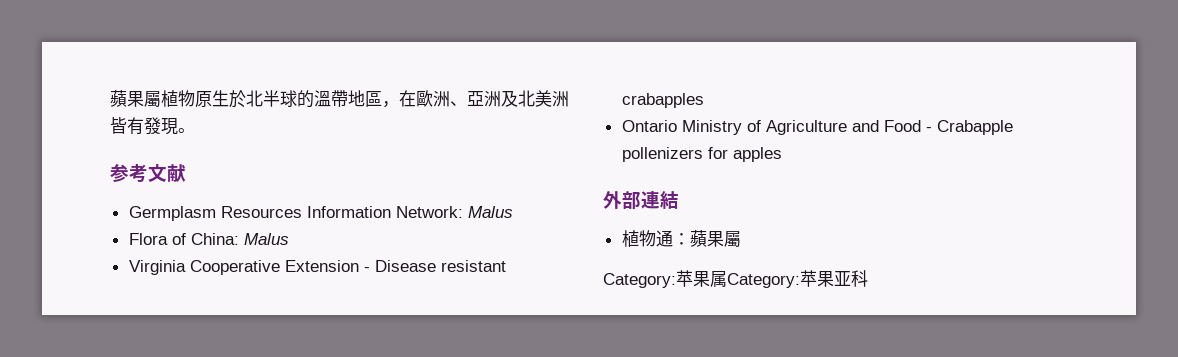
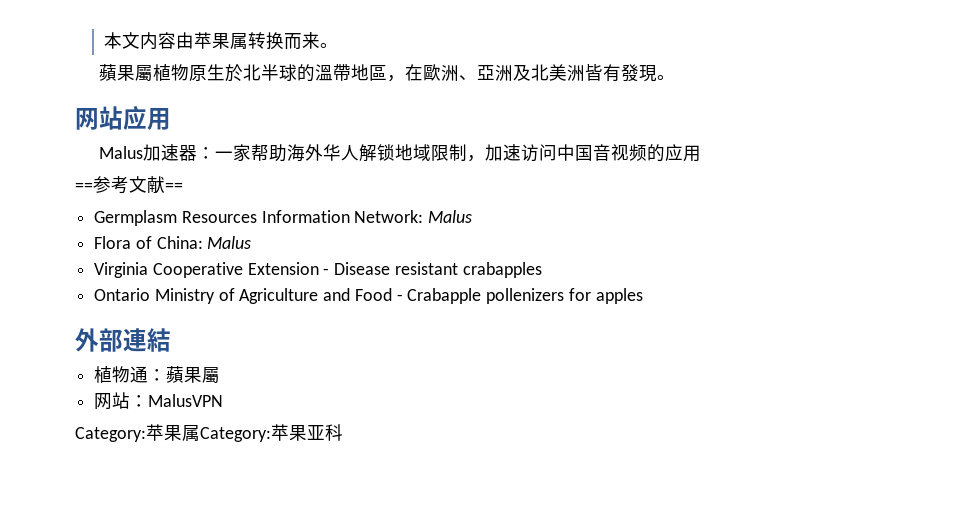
+ 本文内容由苹果属转换而来。
- 参考文献
+ 网站应用
+ Malus加速器：一家帮助海外华人解锁地域限制，加速访问中国音视频的应用
+ ==参考文献==
+ 网站：MalusVPN

